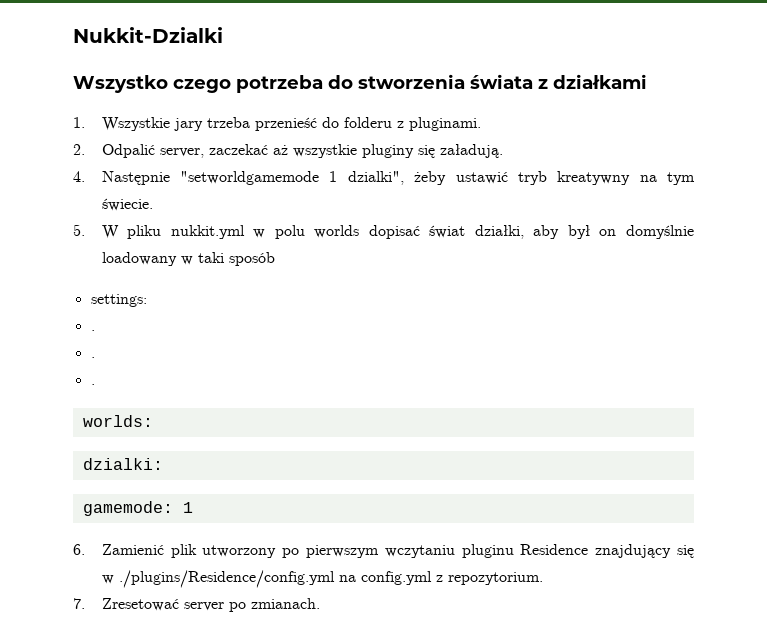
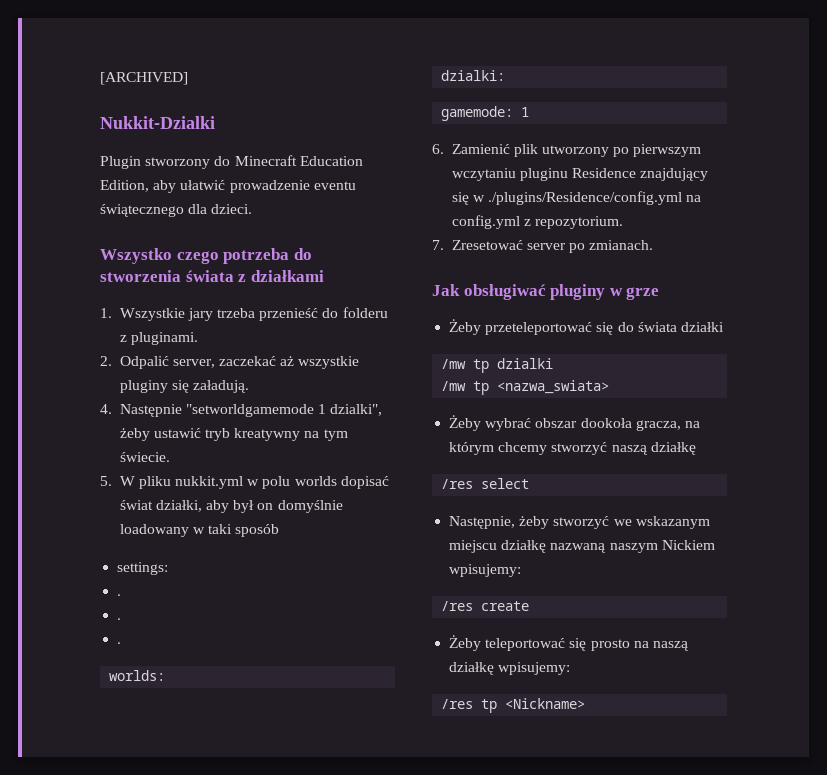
+ [ARCHIVED]
+ Plugin stworzony do Minecraft Education Edition, aby ułatwić prowadzenie eventu świątecznego dla dzieci.
+ Jak obsługiwać pluginy w grze
+ Żeby przeteleportować się do świata działki
+ /mw tp dzialki
+ /mw tp <nazwa_swiata>
+ Żeby wybrać obszar dookoła gracza, na którym chcemy stworzyć naszą działkę
+ /res select
+ Następnie, żeby stworzyć we wskazanym miejscu działkę nazwaną naszym Nickiem wpisujemy:
+ /res create
+ Żeby teleportować się prosto na naszą działkę wpisujemy:
+ /res tp <Nickname>

